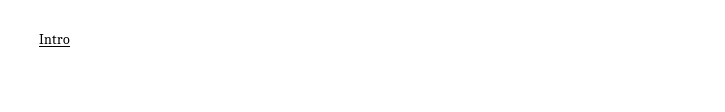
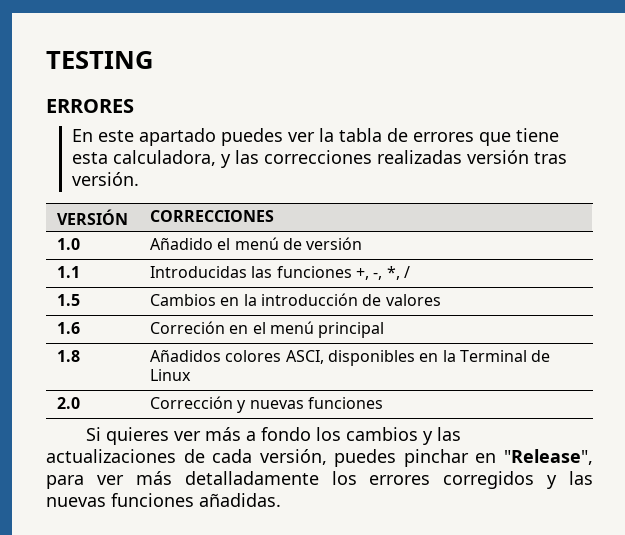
- Intro
+ TESTING
+ ERRORES
+ En este apartado puedes ver la tabla de errores que tiene esta calculadora, y las correcciones realizadas versión tras versión.
+ VERSIÓN | CORRECCIONES
+ 1.0 | Añadido el menú de versión
+ 1.1 | Introducidas las funciones +, -, *, /
+ 1.5 | Cambios en la introducción de valores
+ 1.6 | Correción en el menú principal
+ 1.8 | Añadidos colores ASCI, disponibles en la Terminal de Linux
+ 2.0 | Corrección y nuevas funciones
+ Si quieres ver más a fondo los cambios y las actualizaciones de cada versión, puedes pinchar en "Release", para ver más detalladamente los errores corregidos y las nuevas funciones añadidas.

